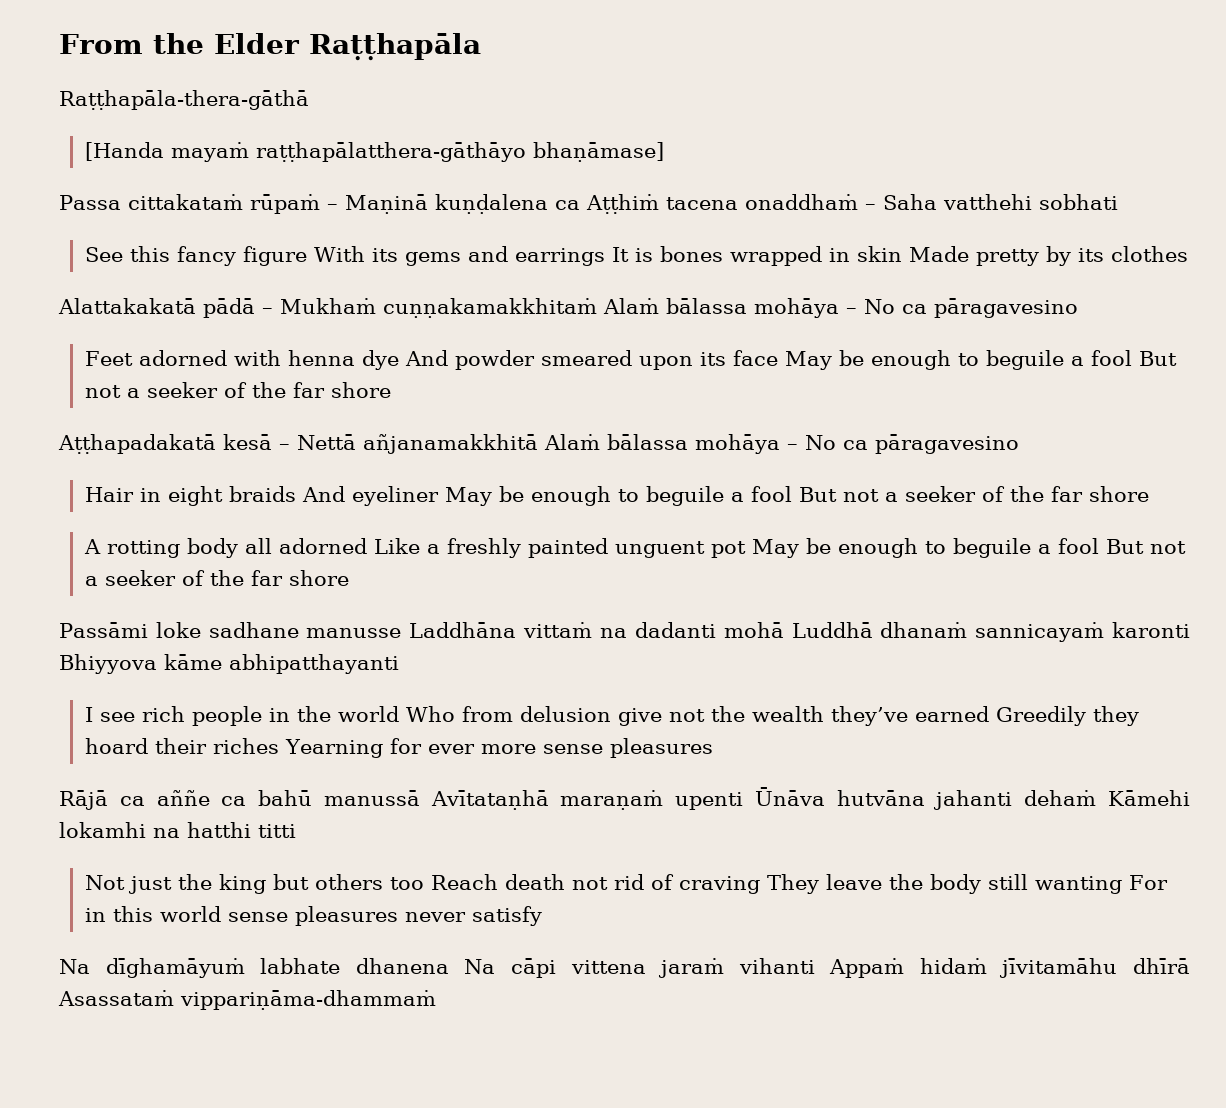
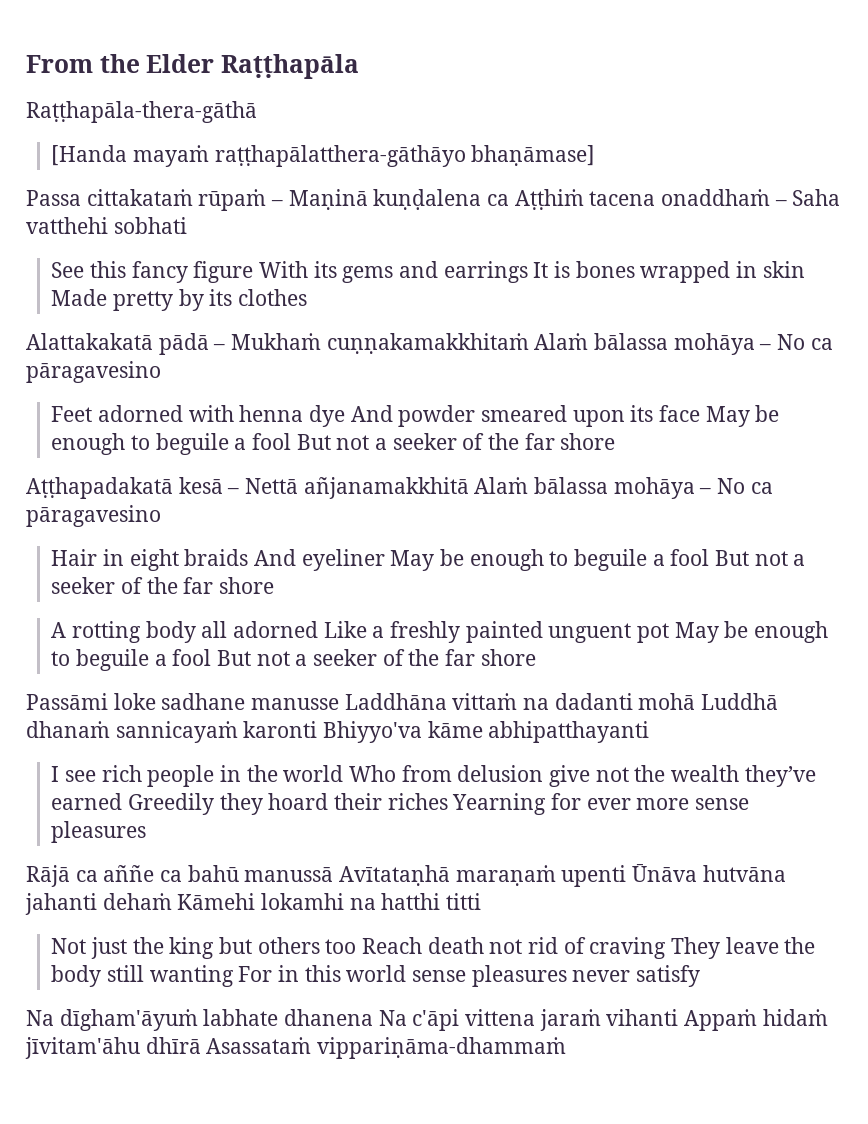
- Passāmi loke sadhane manusse Laddhāna vittaṁ na dadanti mohā Luddhā dhanaṁ sannicayaṁ karonti Bhiyyova kāme abhipatthayanti
+ Passāmi loke sadhane manusse Laddhāna vittaṁ na dadanti mohā Luddhā dhanaṁ sannicayaṁ karonti Bhiyyo'va kāme abhipatthayanti
- Na dīghamāyuṁ labhate dhanena Na cāpi vittena jaraṁ vihanti Appaṁ hidaṁ jīvitamāhu dhīrā Asassataṁ vippariṇāma-dhammaṁ
+ Na dīgham'āyuṁ labhate dhanena Na c'āpi vittena jaraṁ vihanti Appaṁ hidaṁ jīvitam'āhu dhīrā Asassataṁ vippariṇāma-dhammaṁ

